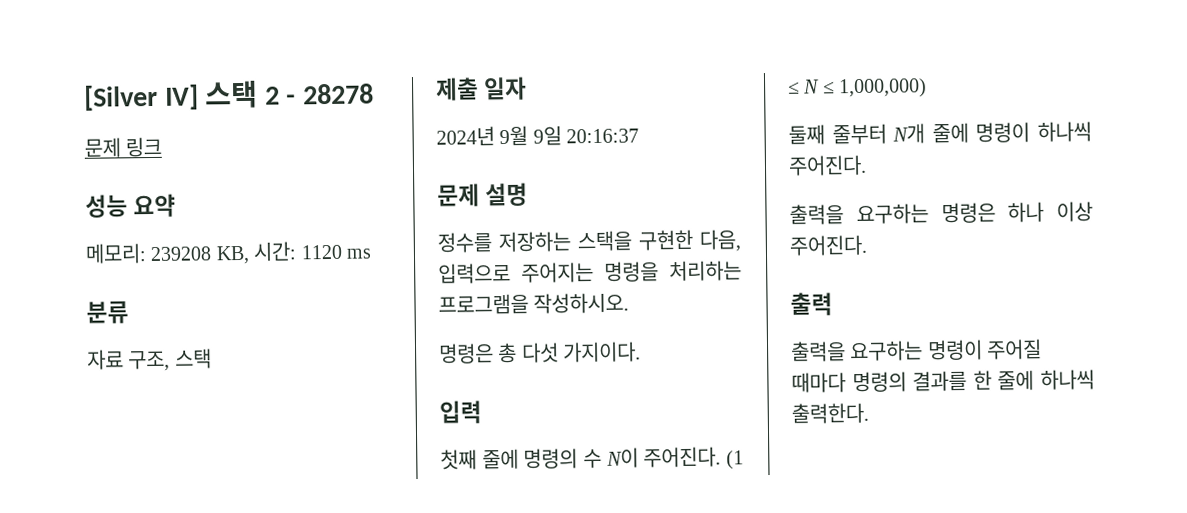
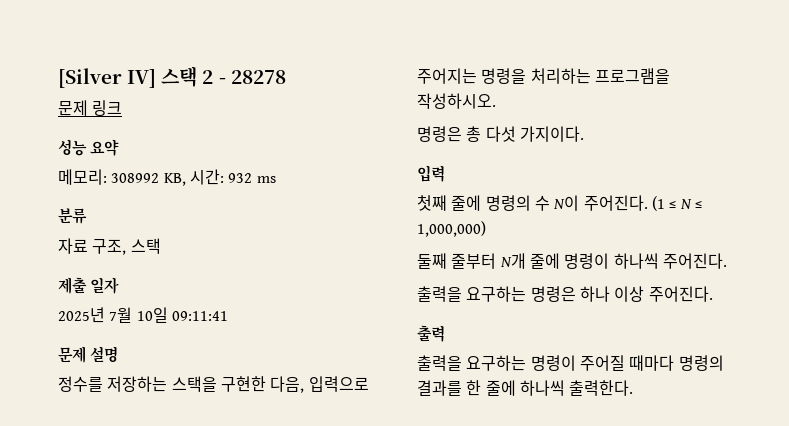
- 메모리: 239208 KB, 시간: 1120 ms
+ 메모리: 308992 KB, 시간: 932 ms
- 2024년 9월 9일 20:16:37
+ 2025년 7월 10일 09:11:41

